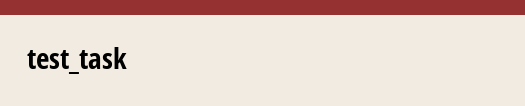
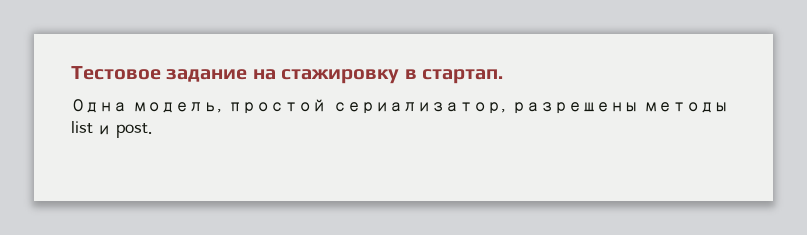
- test_task
+ Тестовое задание на стажировку в стартап.
+ Одна модель, простой сериализатор, разрешены методы list и post.

